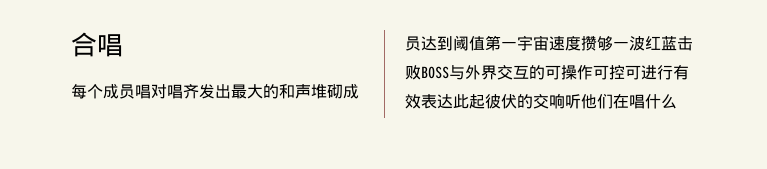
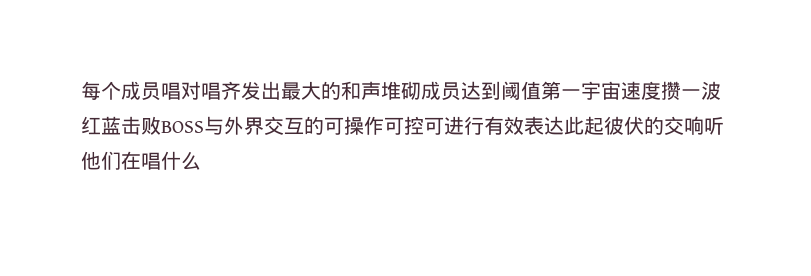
- 合唱
- 每个成员唱对唱齐发出最大的和声堆砌成员达到阈值第一宇宙速度攒够一波红蓝击败BOSS与外界交互的可操作可控可进行有效表达此起彼伏的交响听他们在唱什么
+ 每个成员唱对唱齐发出最大的和声堆砌成员达到阈值第一宇宙速度攒一波红蓝击败BOSS与外界交互的可操作可控可进行有效表达此起彼伏的交响听他们在唱什么

